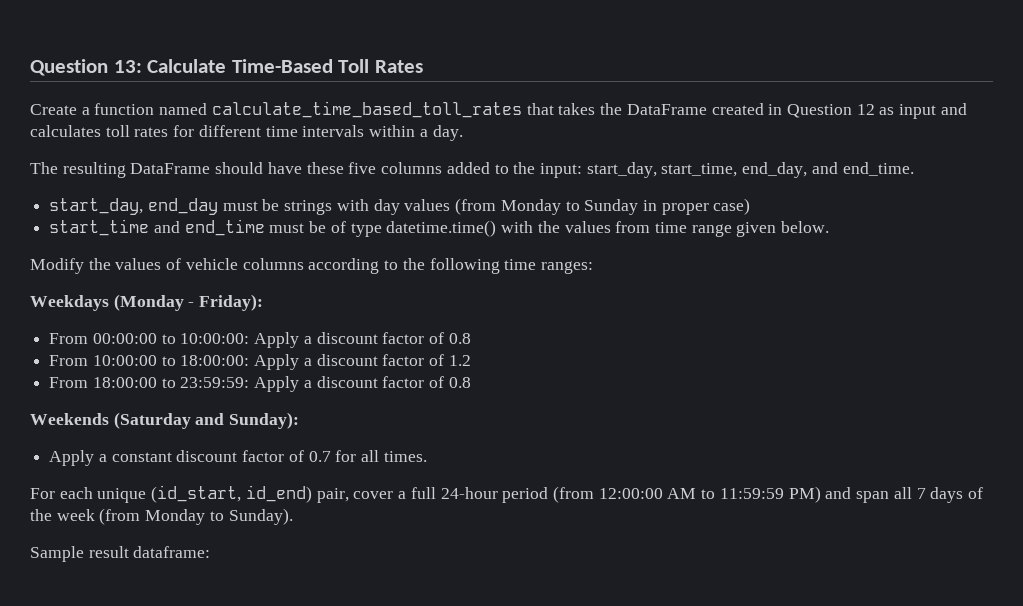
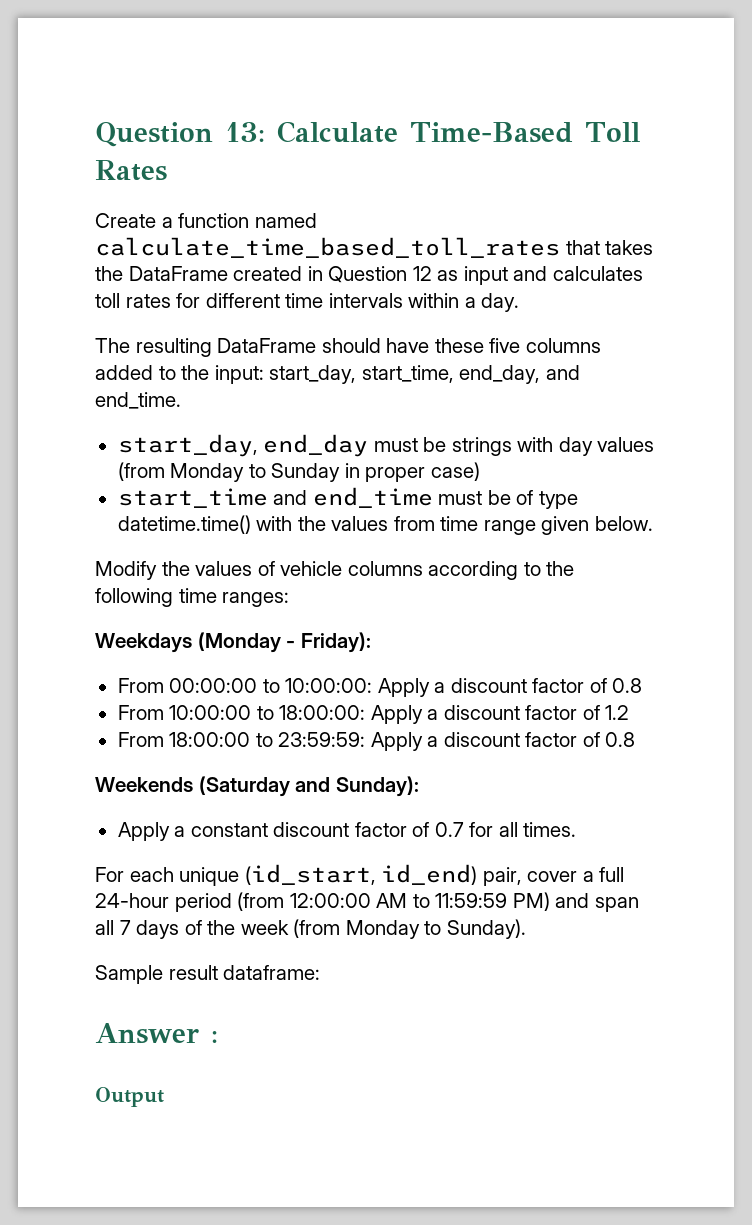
+ Answer :
+ Output

